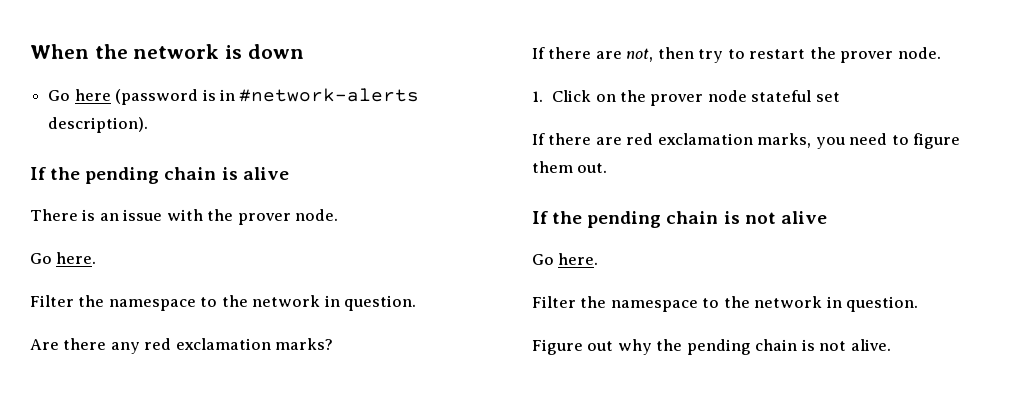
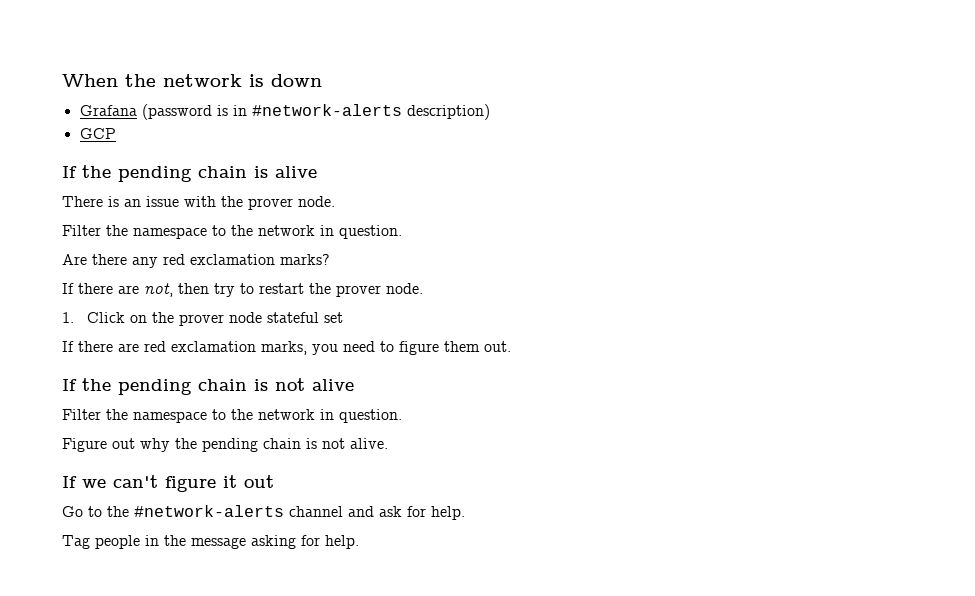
- Go here (password is in #network-alerts description).
+ Grafana (password is in #network-alerts description)
+ GCP
  There is an issue with the prover node.
- Go here.
  If the pending chain is not alive
- Go here.
+ If we can't figure it out
+ Go to the #network-alerts channel and ask for help.
+ Tag people in the message asking for help.

